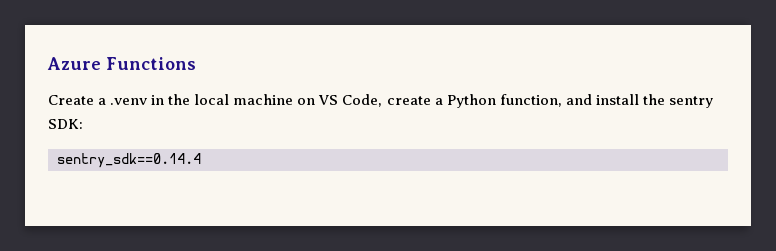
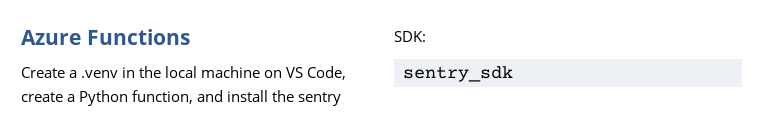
- sentry_sdk==0.14.4
+ sentry_sdk

